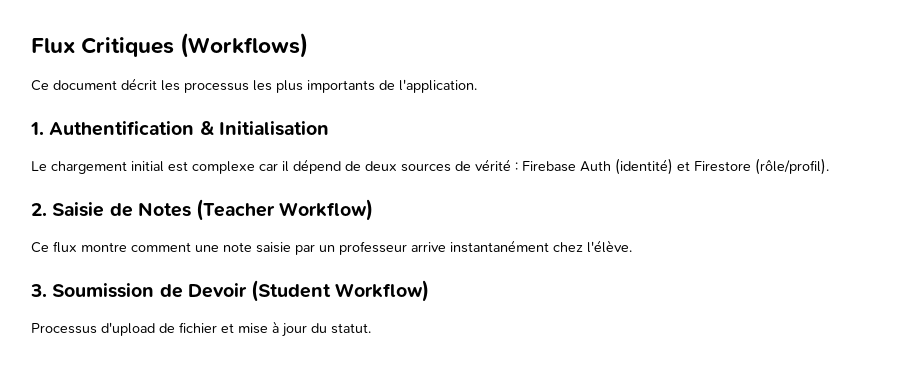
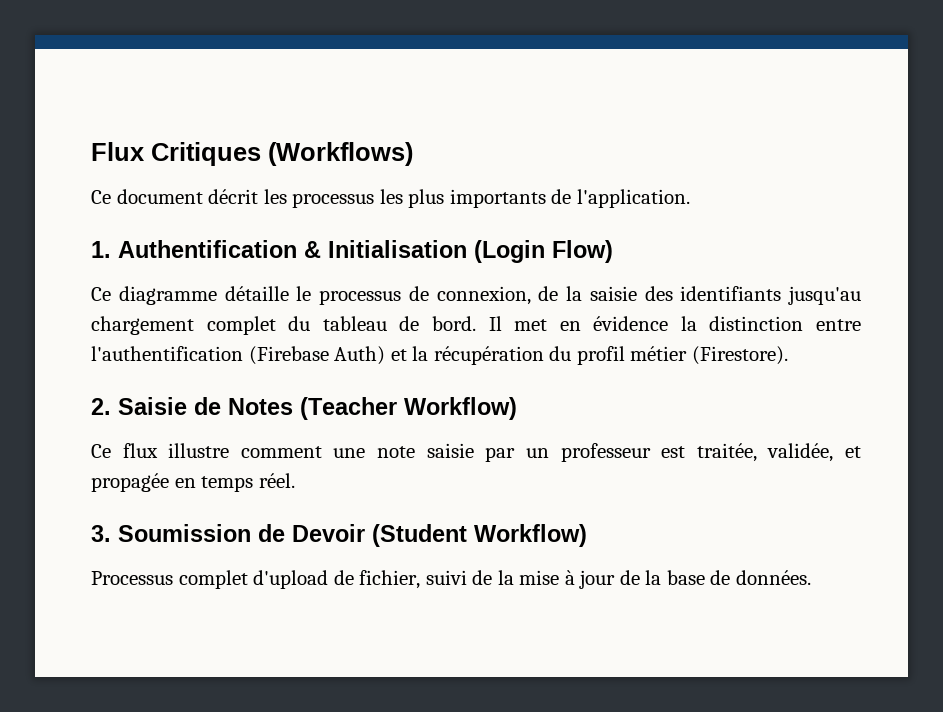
- 1. Authentification & Initialisation
- Le chargement initial est complexe car il dépend de deux sources de vérité : Firebase Auth (identité) et Firestore (rôle/profil).
+ 1. Authentification & Initialisation (Login Flow)
+ Ce diagramme détaille le processus de connexion, de la saisie des identifiants jusqu'au chargement complet du tableau de bord. Il met en évidence la distinction entre l'authentification (Firebase Auth) et la récupération du profil métier (Firestore).
- Ce flux montre comment une note saisie par un professeur arrive instantanément chez l'élève.
+ Ce flux illustre comment une note saisie par un professeur est traitée, validée, et propagée en temps réel.
- Processus d'upload de fichier et mise à jour du statut.
+ Processus complet d'upload de fichier, suivi de la mise à jour de la base de données.

